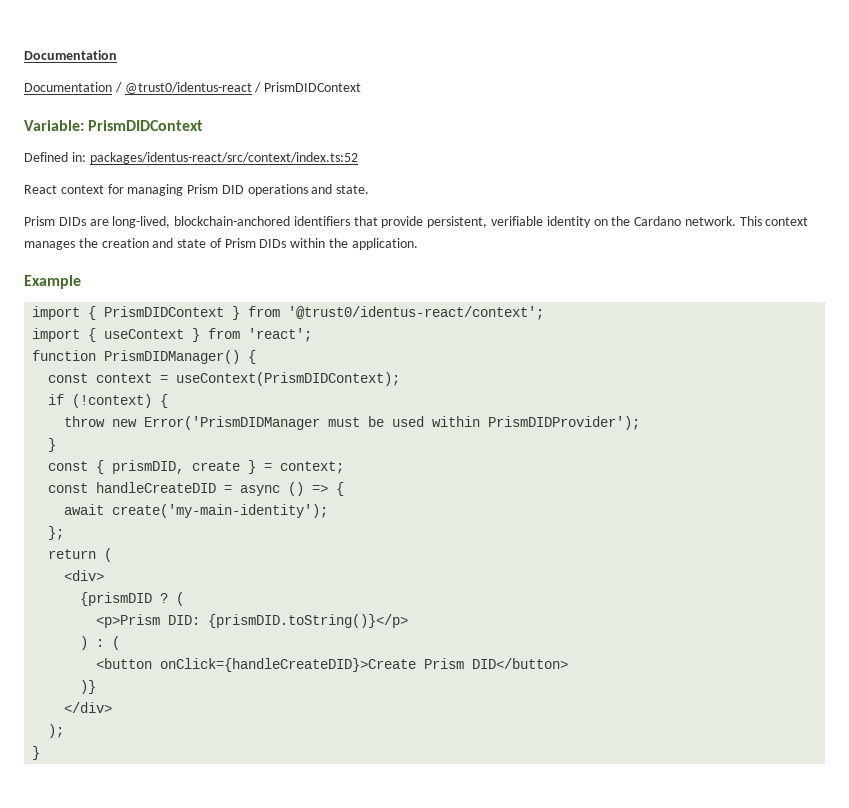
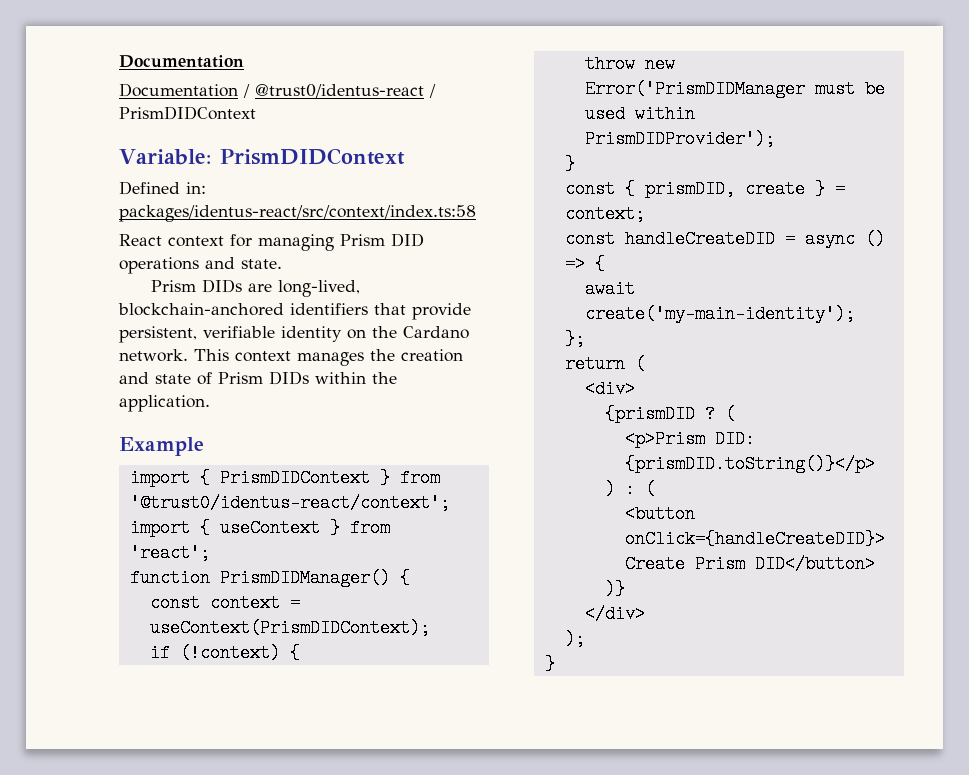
- Defined in: packages/identus-react/src/context/index.ts:52
+ Defined in: packages/identus-react/src/context/index.ts:58

